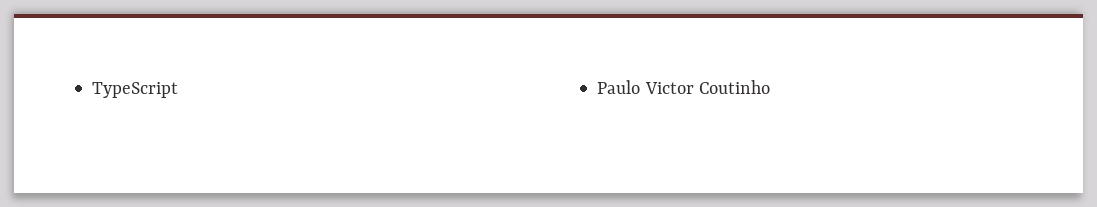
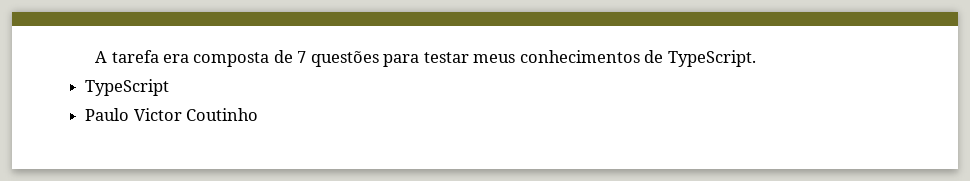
+ A tarefa era composta de 7 questões para testar meus conhecimentos de TypeScript.

